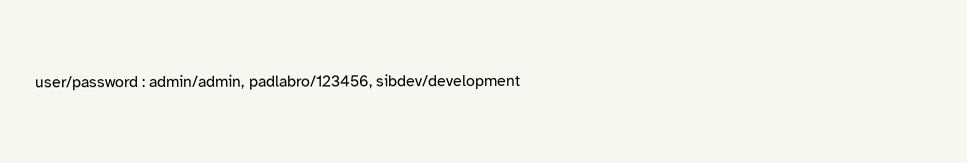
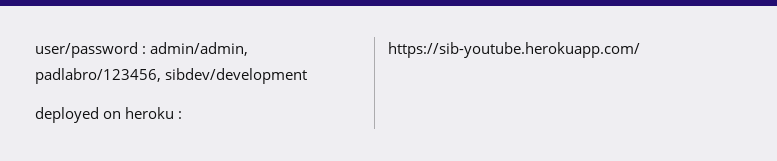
+ deployed on heroku : https://sib-youtube.herokuapp.com/

